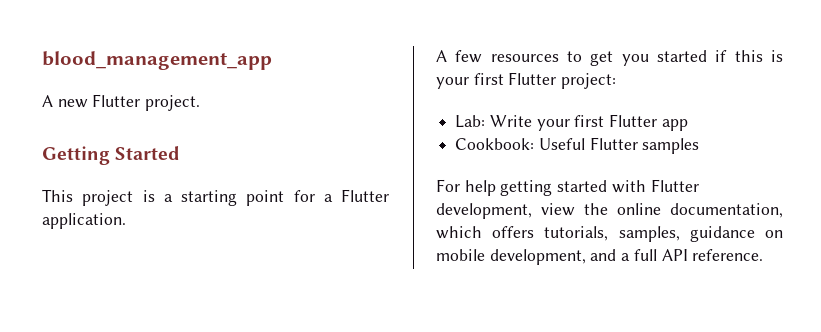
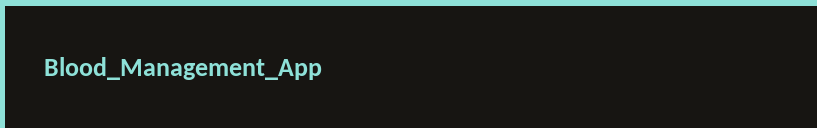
- blood_management_app
- A new Flutter project.
- Getting Started
- This project is a starting point for a Flutter application.
- A few resources to get you started if this is your first Flutter project:
- Lab: Write your first Flutter app
- Cookbook: Useful Flutter samples
- For help getting started with Flutter development, view the online documentation, which offers tutorials, samples, guidance on mobile development, and a full API reference.
+ Blood_Management_App

